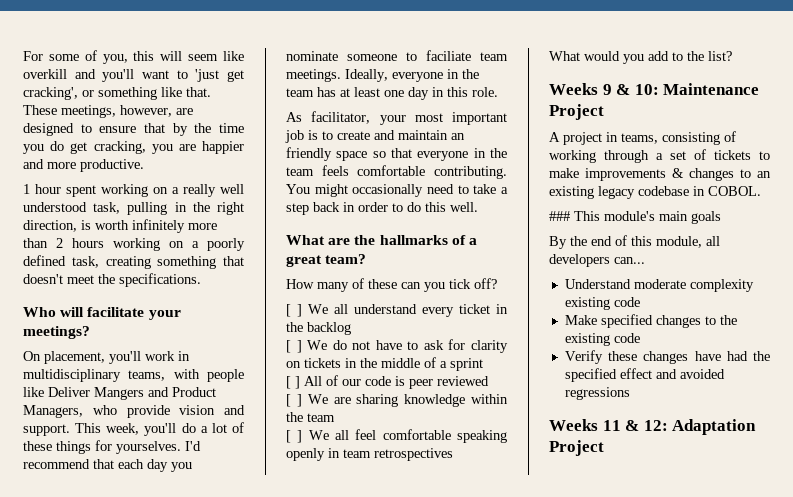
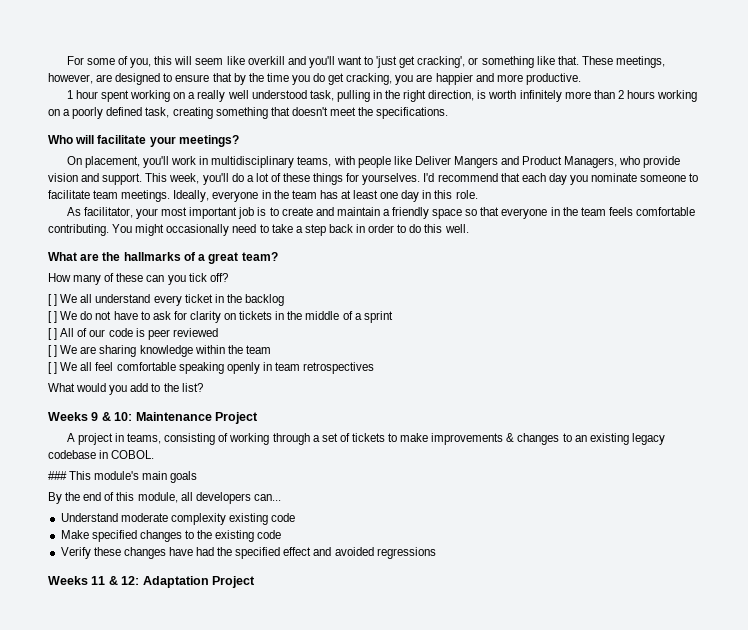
- I'd recommend that each day you nominate someone to faciliate team meetings.
+ I'd recommend that each day you nominate someone to facilitate team meetings.
- As facilitator, your most important job is to create and maintain an friendly space so that everyone in the team feels comfortable contributing.
+ As facilitator, your most important job is to create and maintain a friendly space so that everyone in the team feels comfortable contributing.

